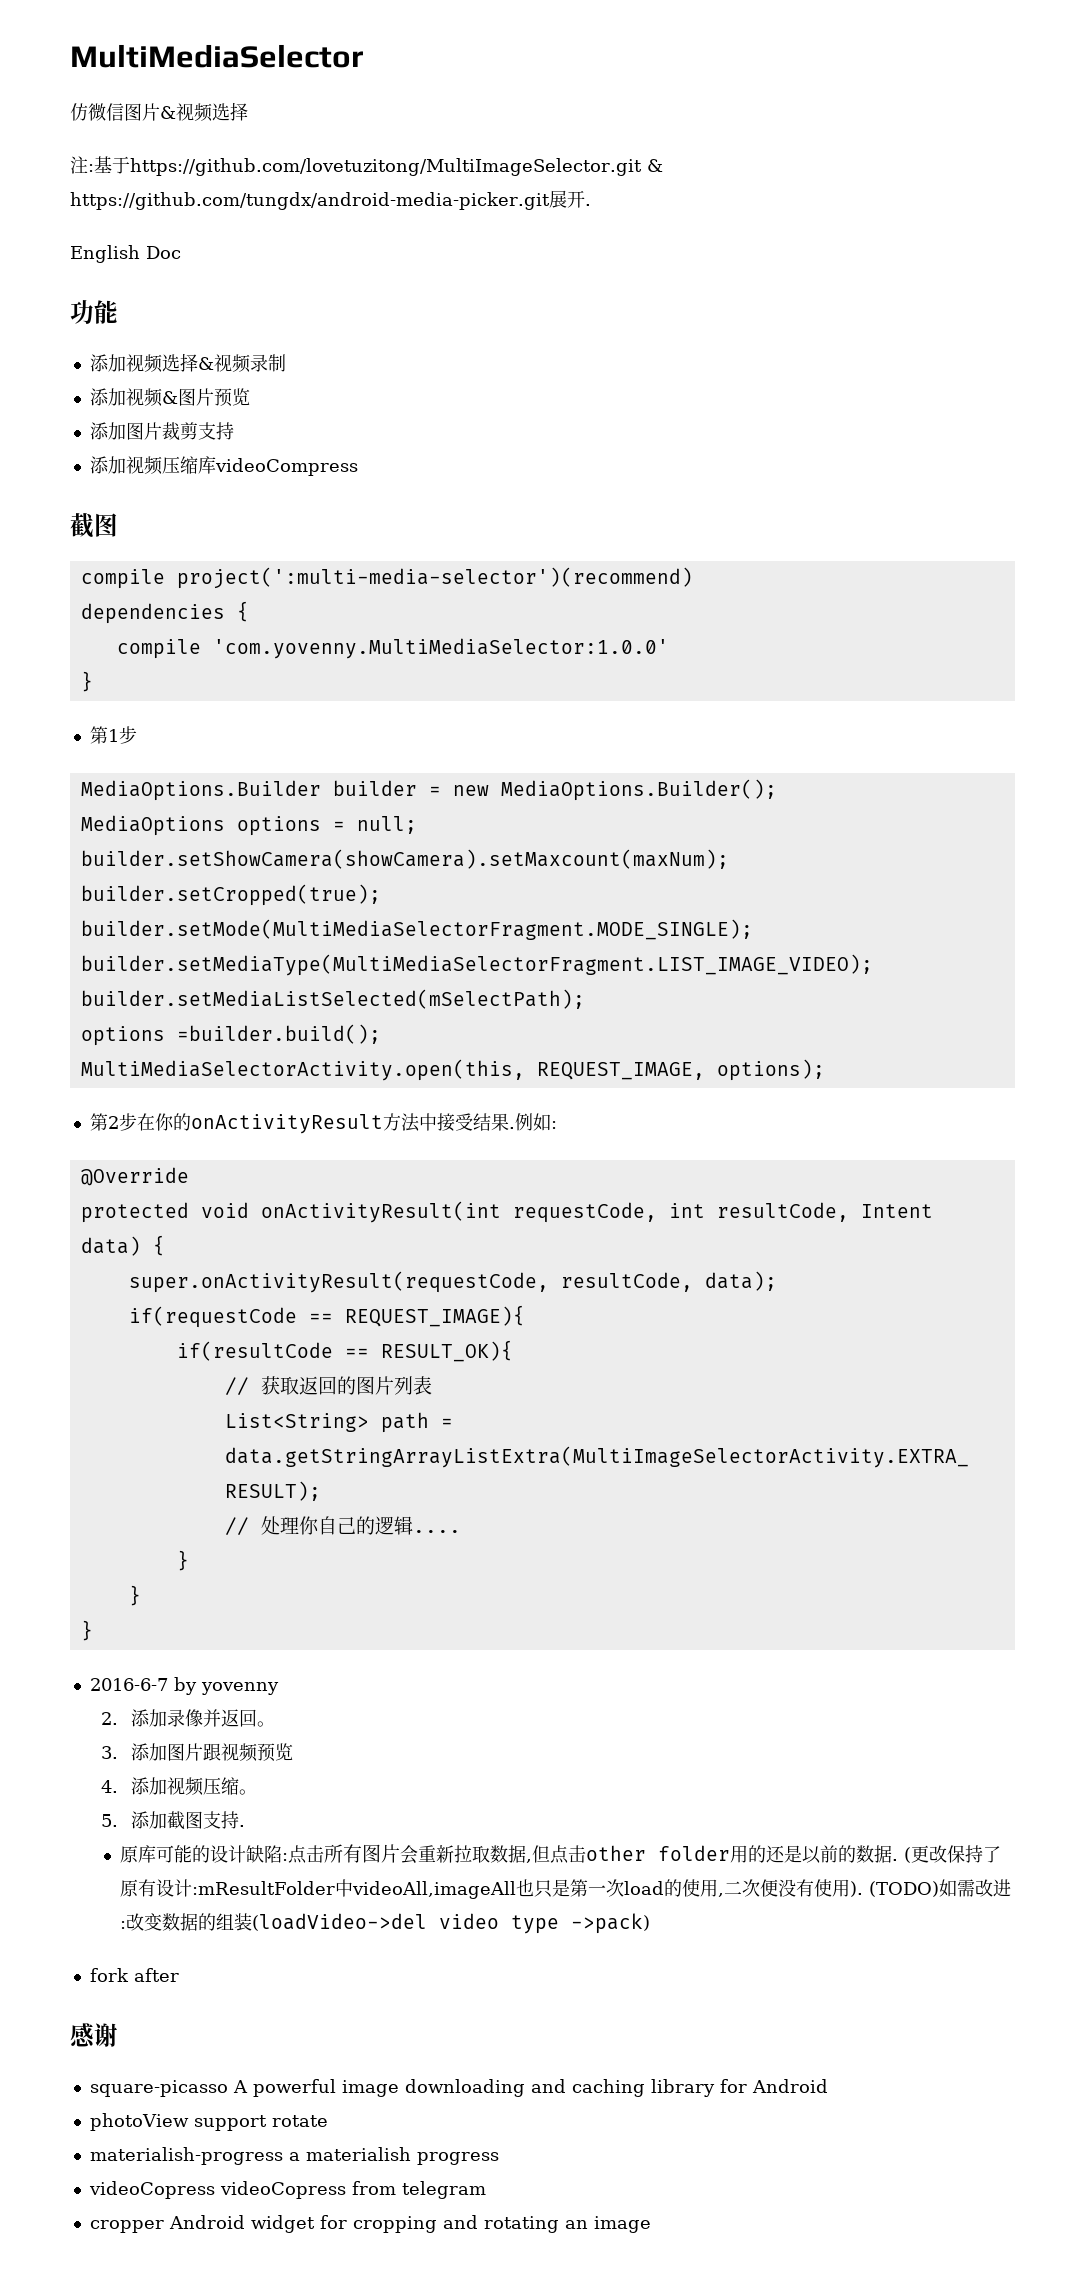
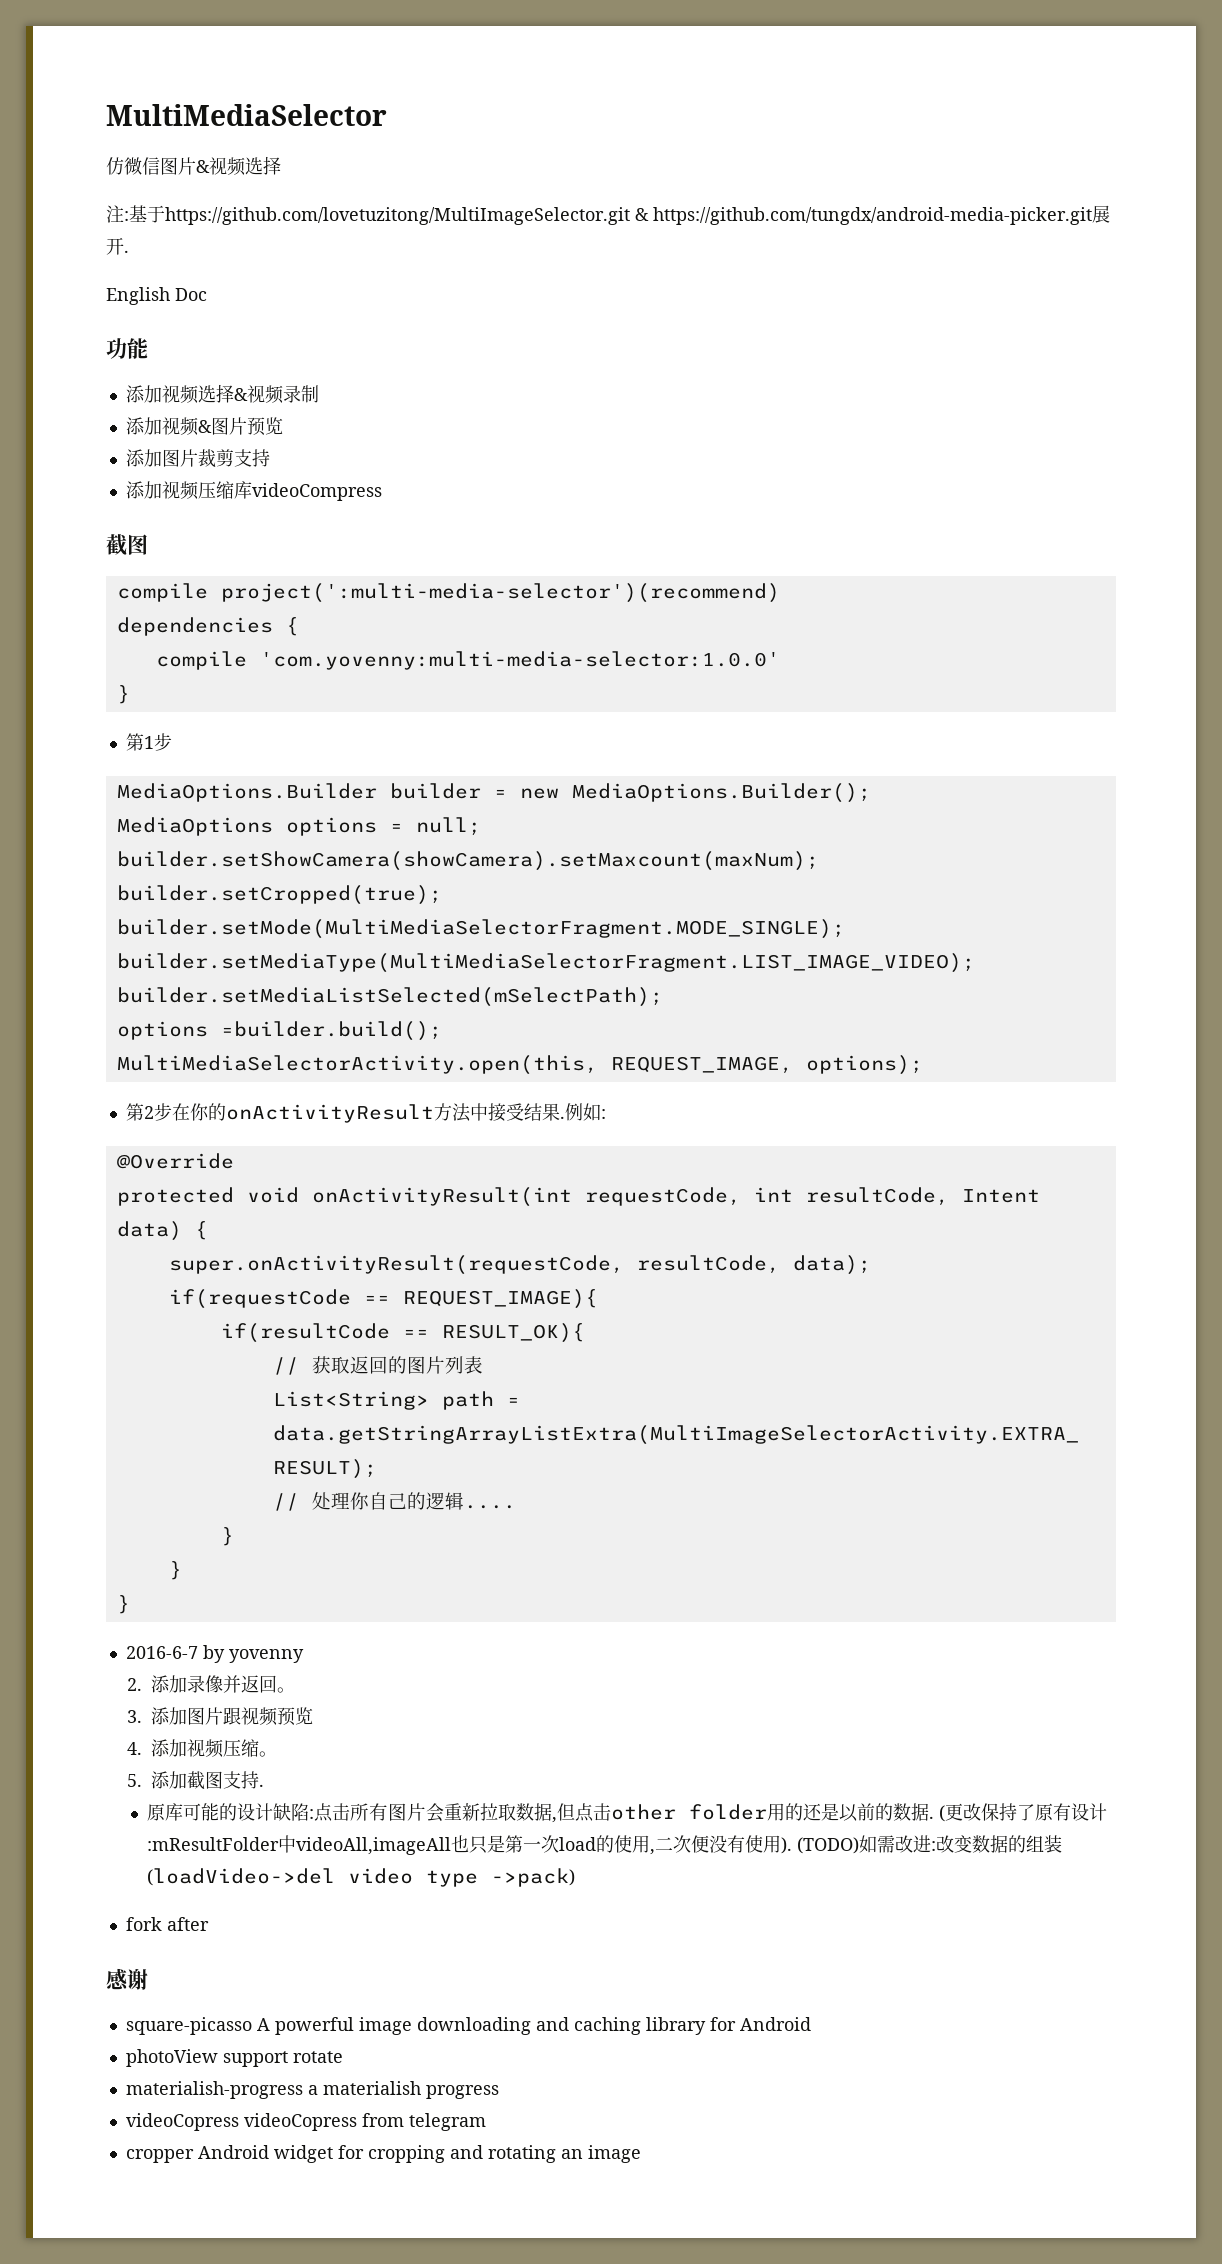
- compile 'com.yovenny.MultiMediaSelector:1.0.0'
+ compile 'com.yovenny:multi-media-selector:1.0.0'

